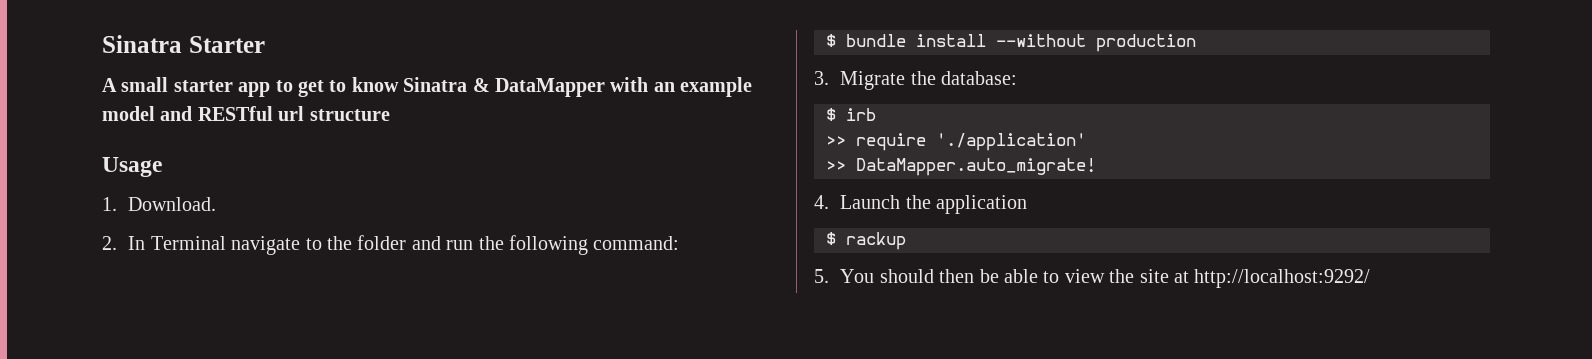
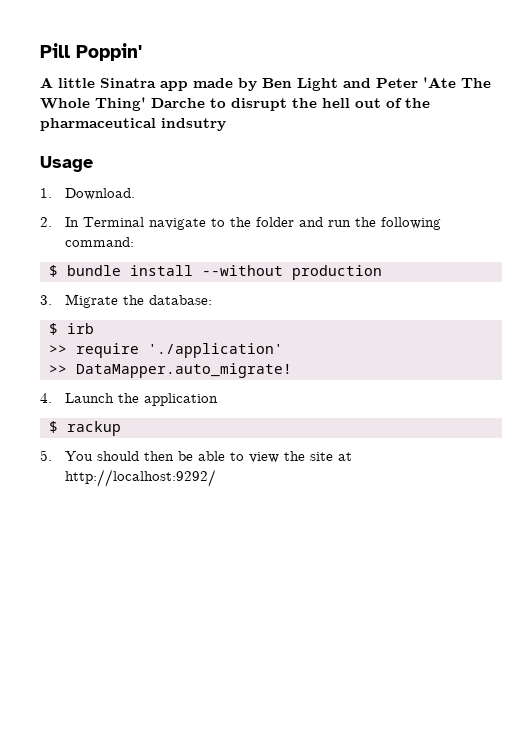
- Sinatra Starter
+ Pill Poppin'
- A small starter app to get to know Sinatra & DataMapper with an example model and RESTful url structure
+ A little Sinatra app made by Ben Light and Peter 'Ate The Whole Thing' Darche to disrupt the hell out of the pharmaceutical indsutry

